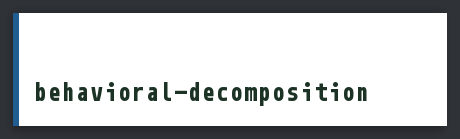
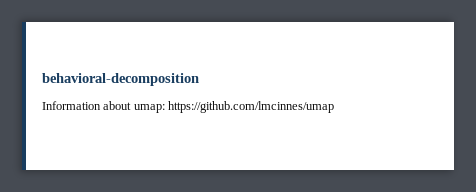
+ Information about umap: https://github.com/lmcinnes/umap

